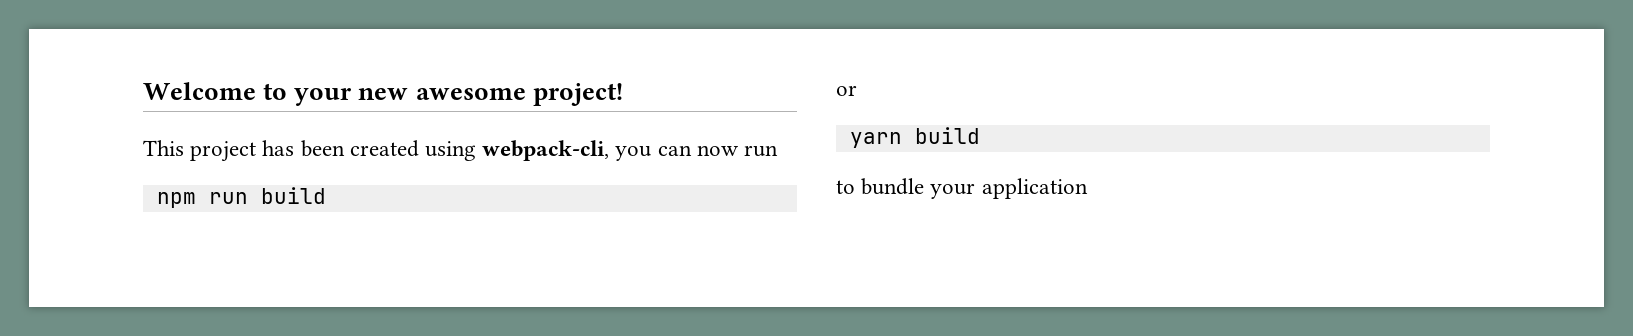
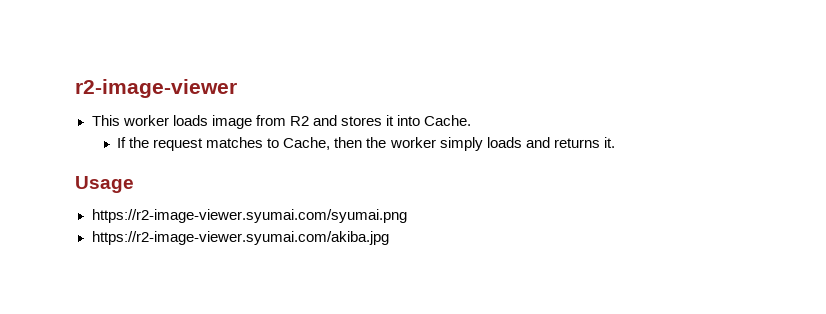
- Welcome to your new awesome project!
- This project has been created using webpack-cli, you can now run
- npm run build
- or
- yarn build
- to bundle your application
+ r2-image-viewer
+ This worker loads image from R2 and stores it into Cache.
+ If the request matches to Cache, then the worker simply loads and returns it.
+ Usage
+ https://r2-image-viewer.syumai.com/syumai.png
+ https://r2-image-viewer.syumai.com/akiba.jpg

